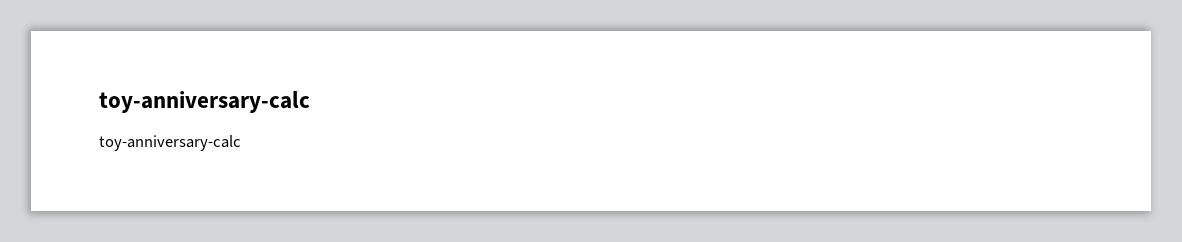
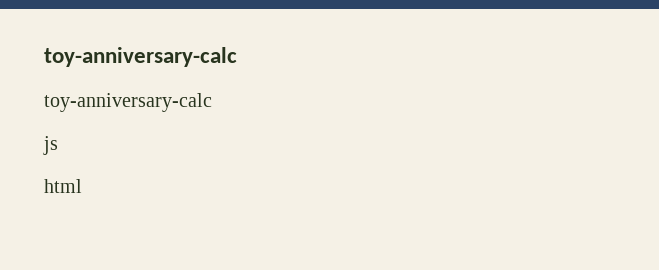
+ js
+ html

